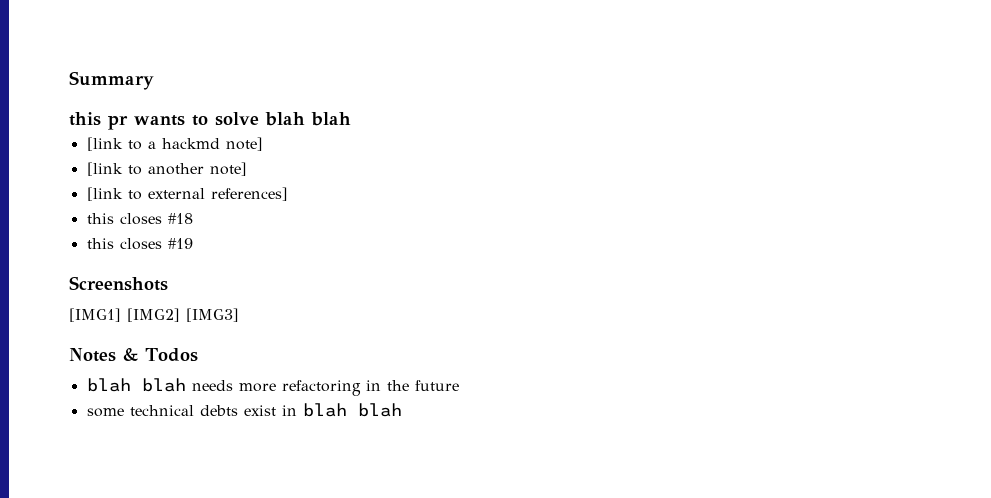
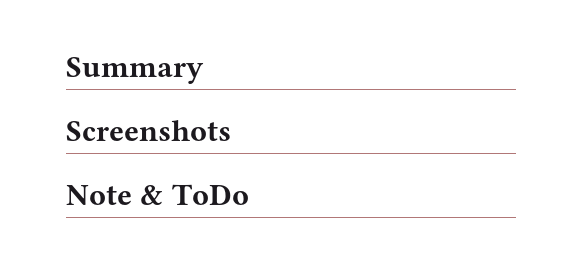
- this pr wants to solve blah blah
- [link to a hackmd note]
- [link to another note]
- [link to external references]
- this closes #18
- this closes #19
  Screenshots
- [IMG1] [IMG2] [IMG3]
- Notes & Todos
- blah blah needs more refactoring in the future
- some technical debts exist in blah blah
+ Note & ToDo

